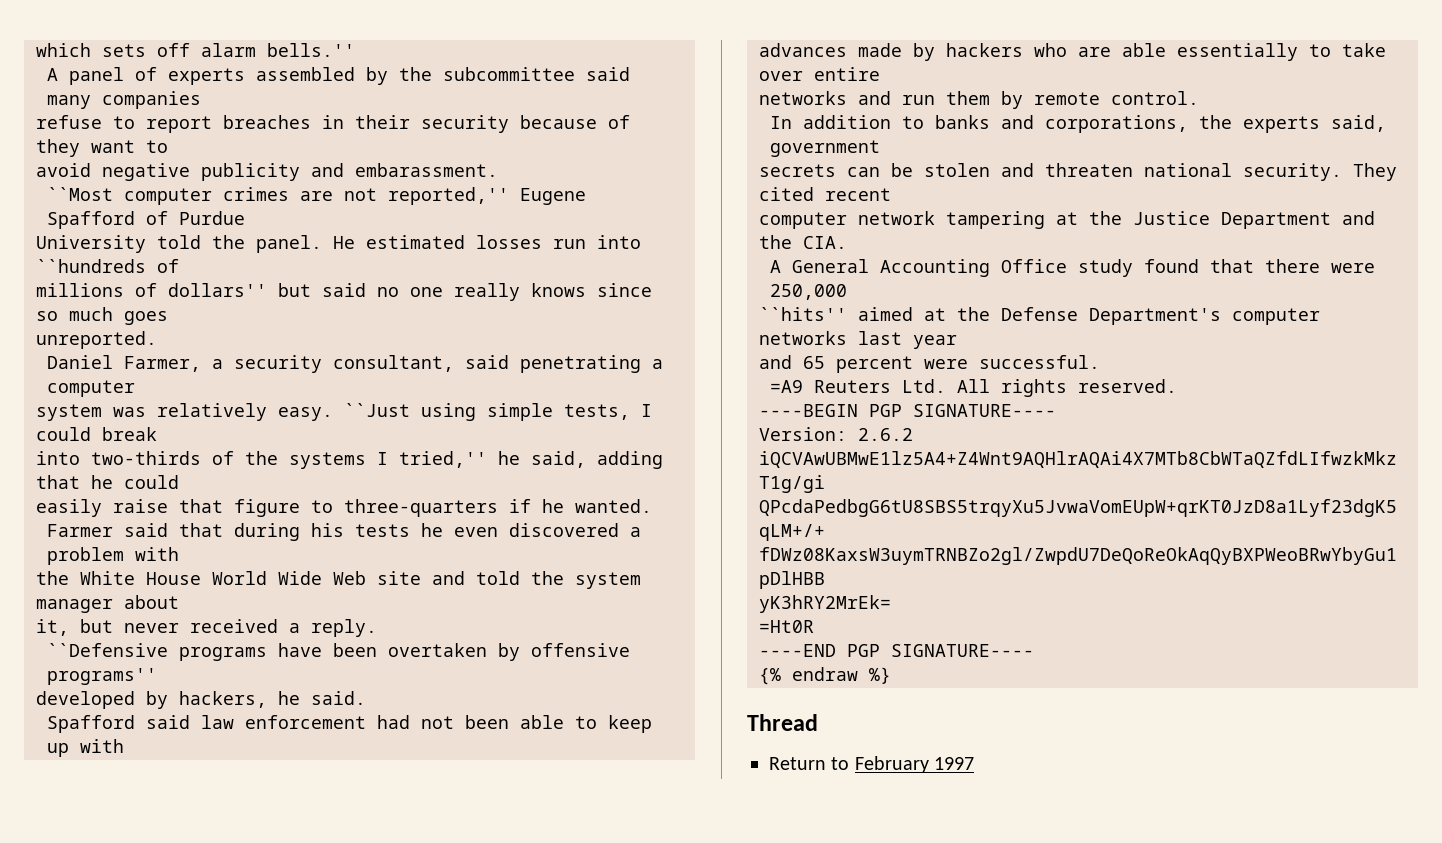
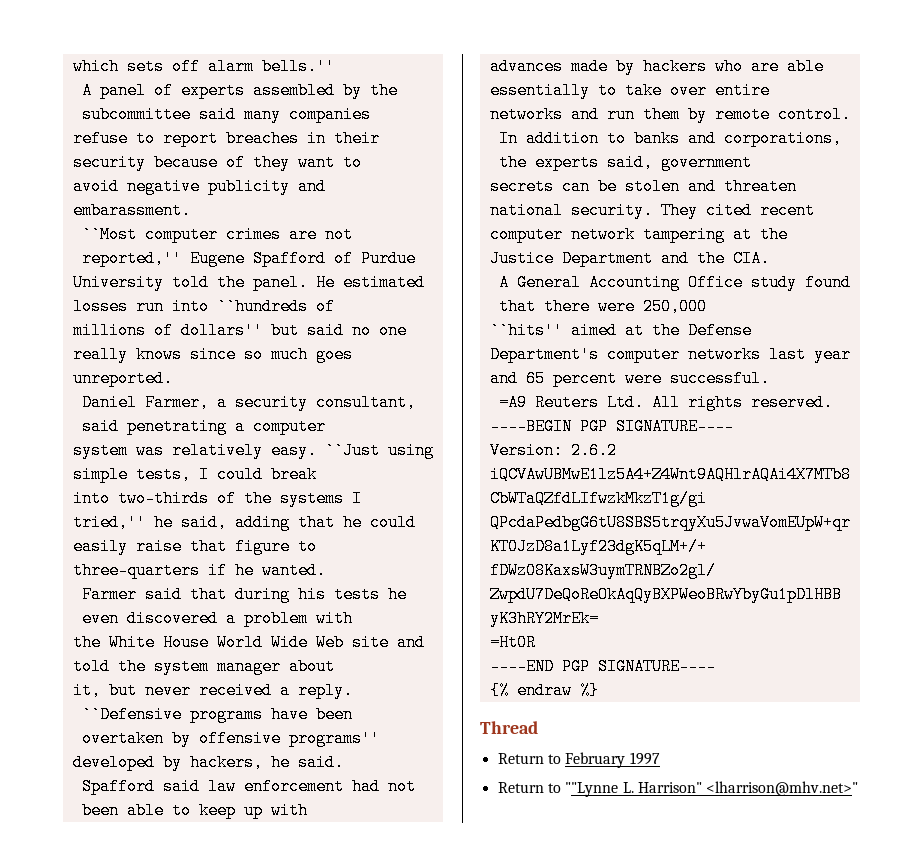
+ Return to ""Lynne L. Harrison" <lharrison@mhv.net>"

